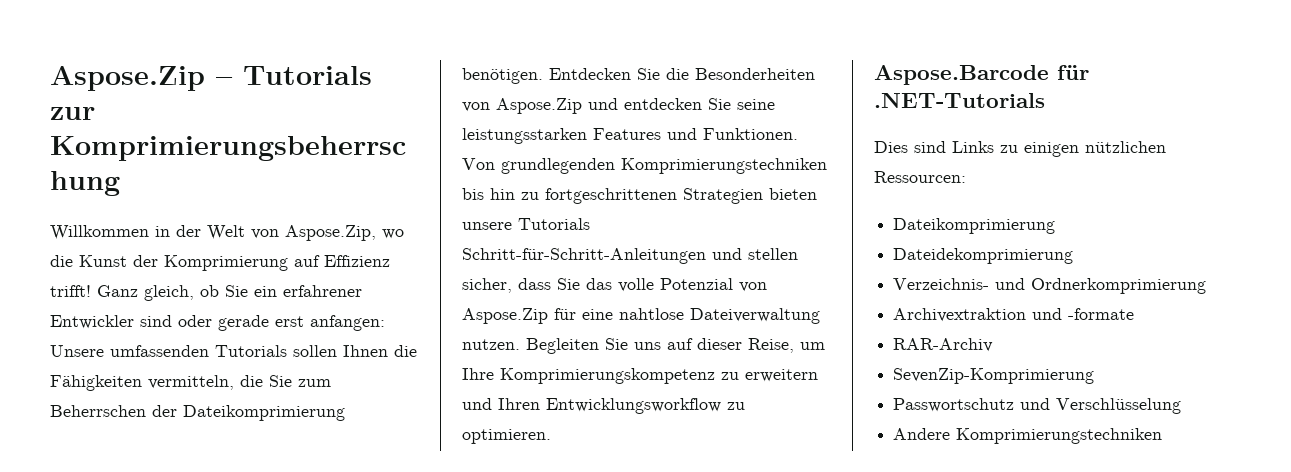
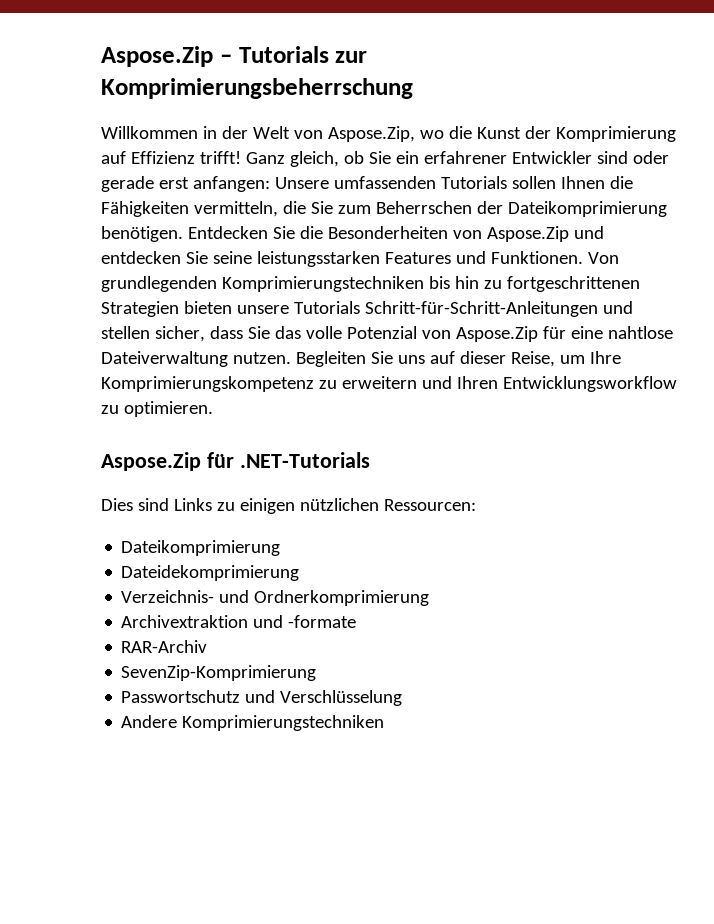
- Aspose.Barcode für .NET-Tutorials
+ Aspose.Zip für .NET-Tutorials

